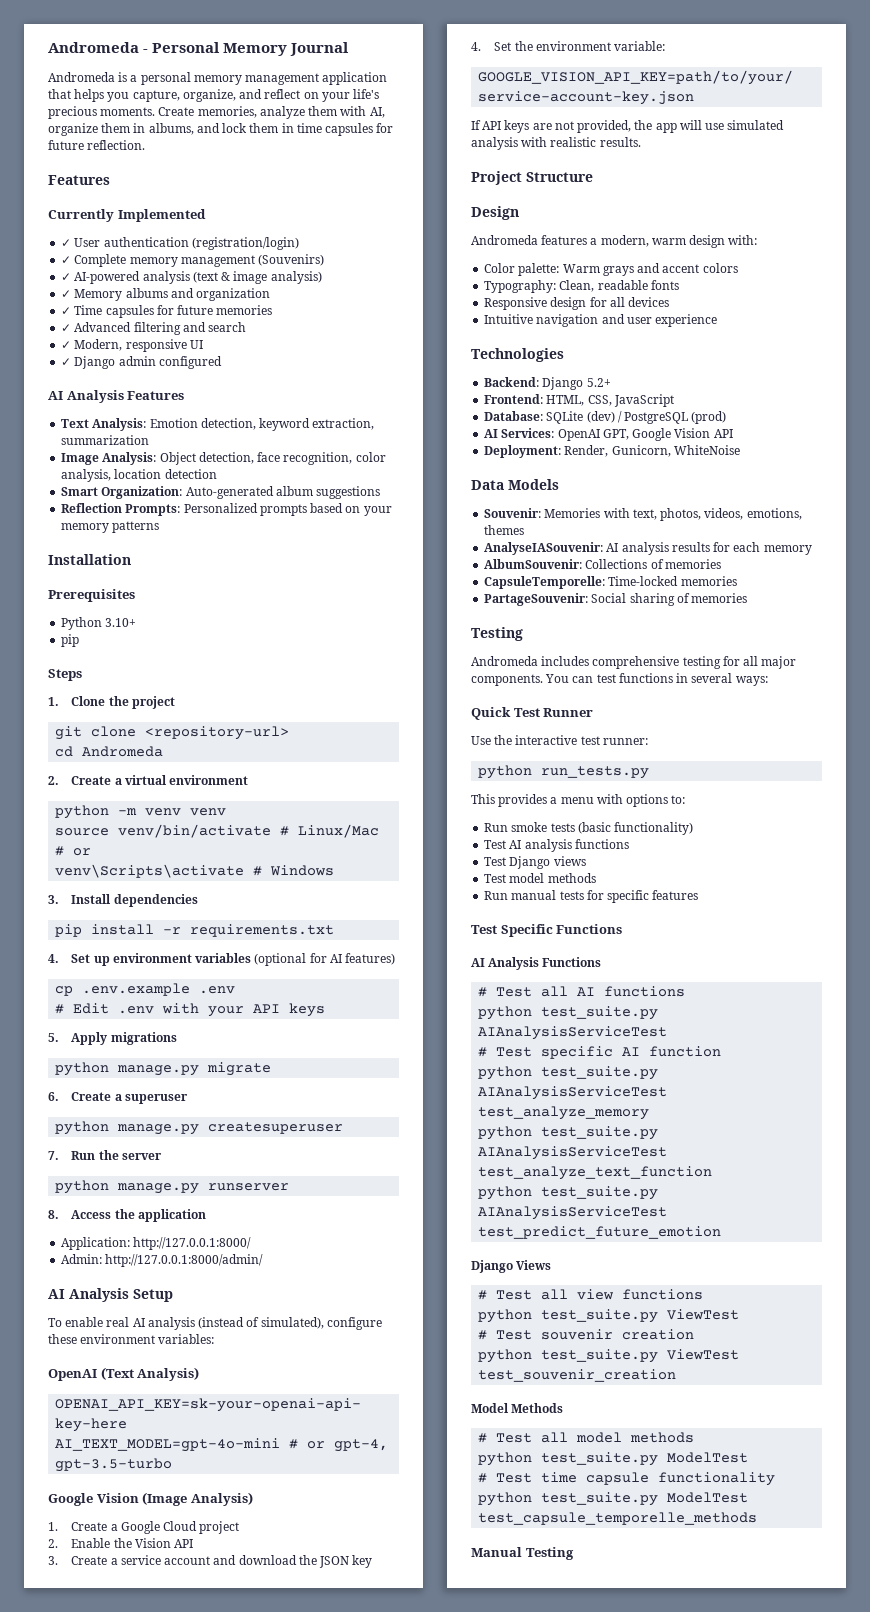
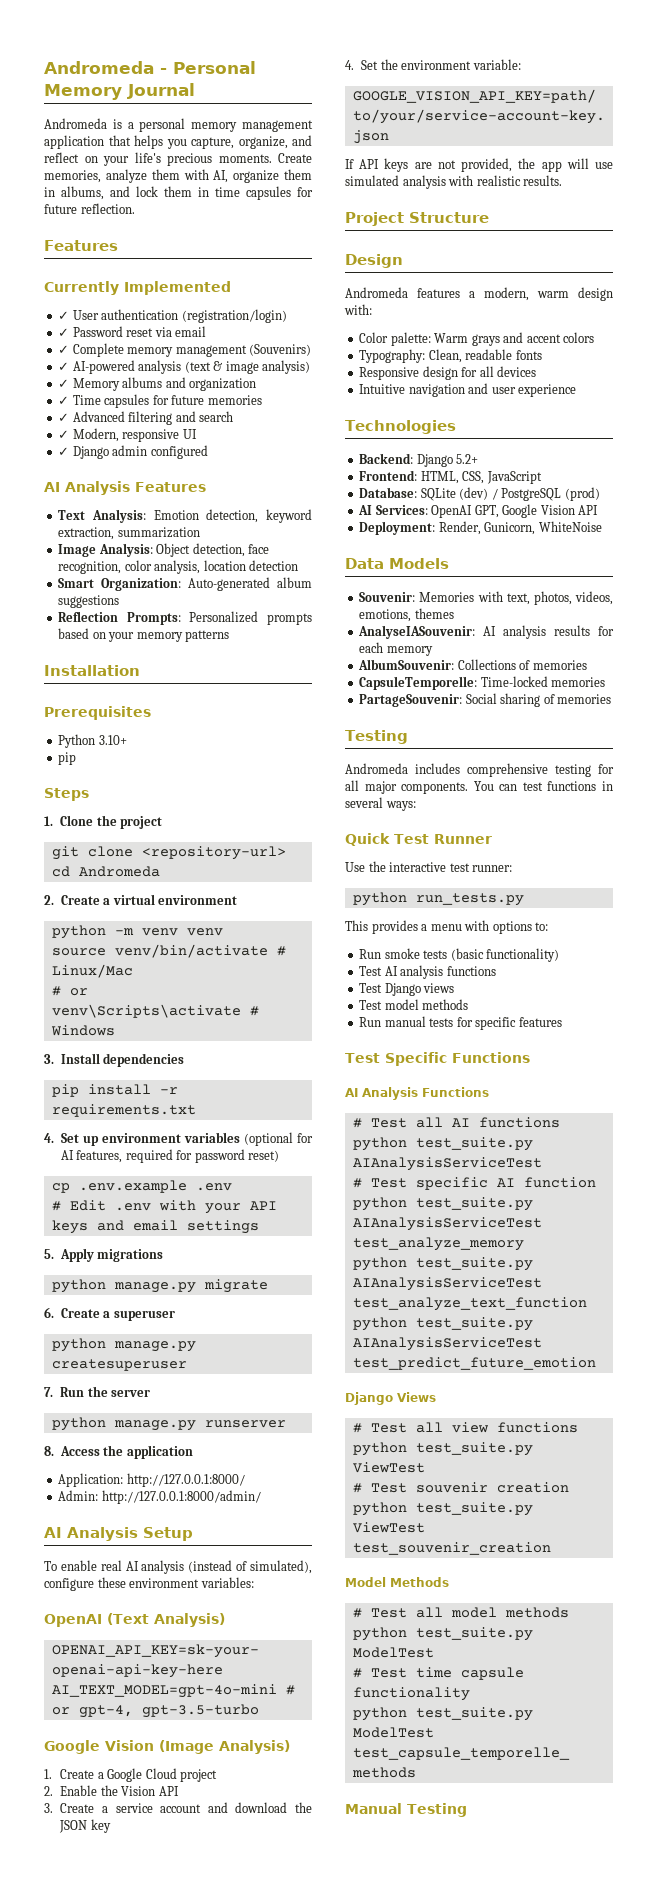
+ ✓ Password reset via email
- 4. Set up environment variables (optional for AI features)
+ 4. Set up environment variables (optional for AI features, required for password reset)
- # Edit .env with your API keys
+ # Edit .env with your API keys and email settings

